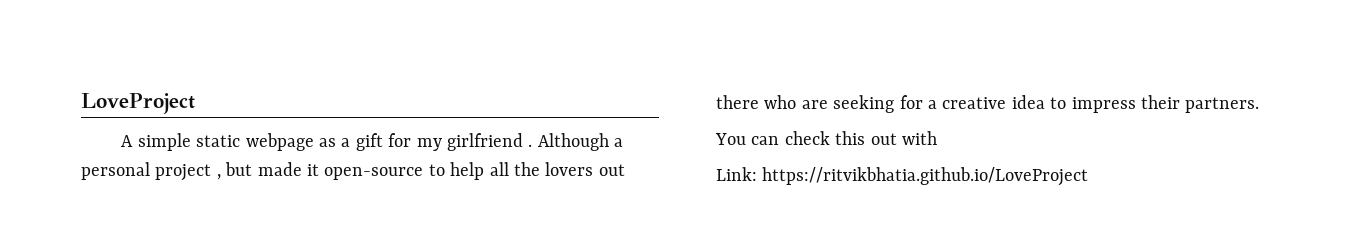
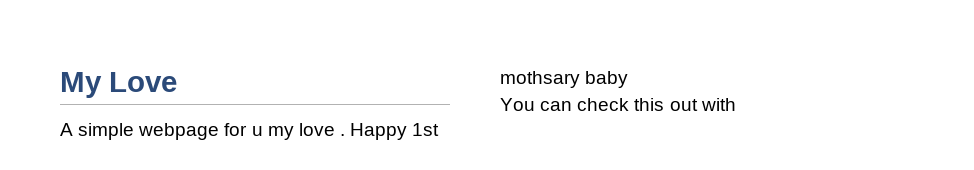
- LoveProject
+ My Love
- A simple static webpage as a gift for my girlfriend . Although a personal project , but made it open-source to help all the lovers out there who are seeking for a creative idea to impress their partners.
+ A simple webpage for u my love . Happy 1st mothsary baby
- Link: https://ritvikbhatia.github.io/LoveProject

